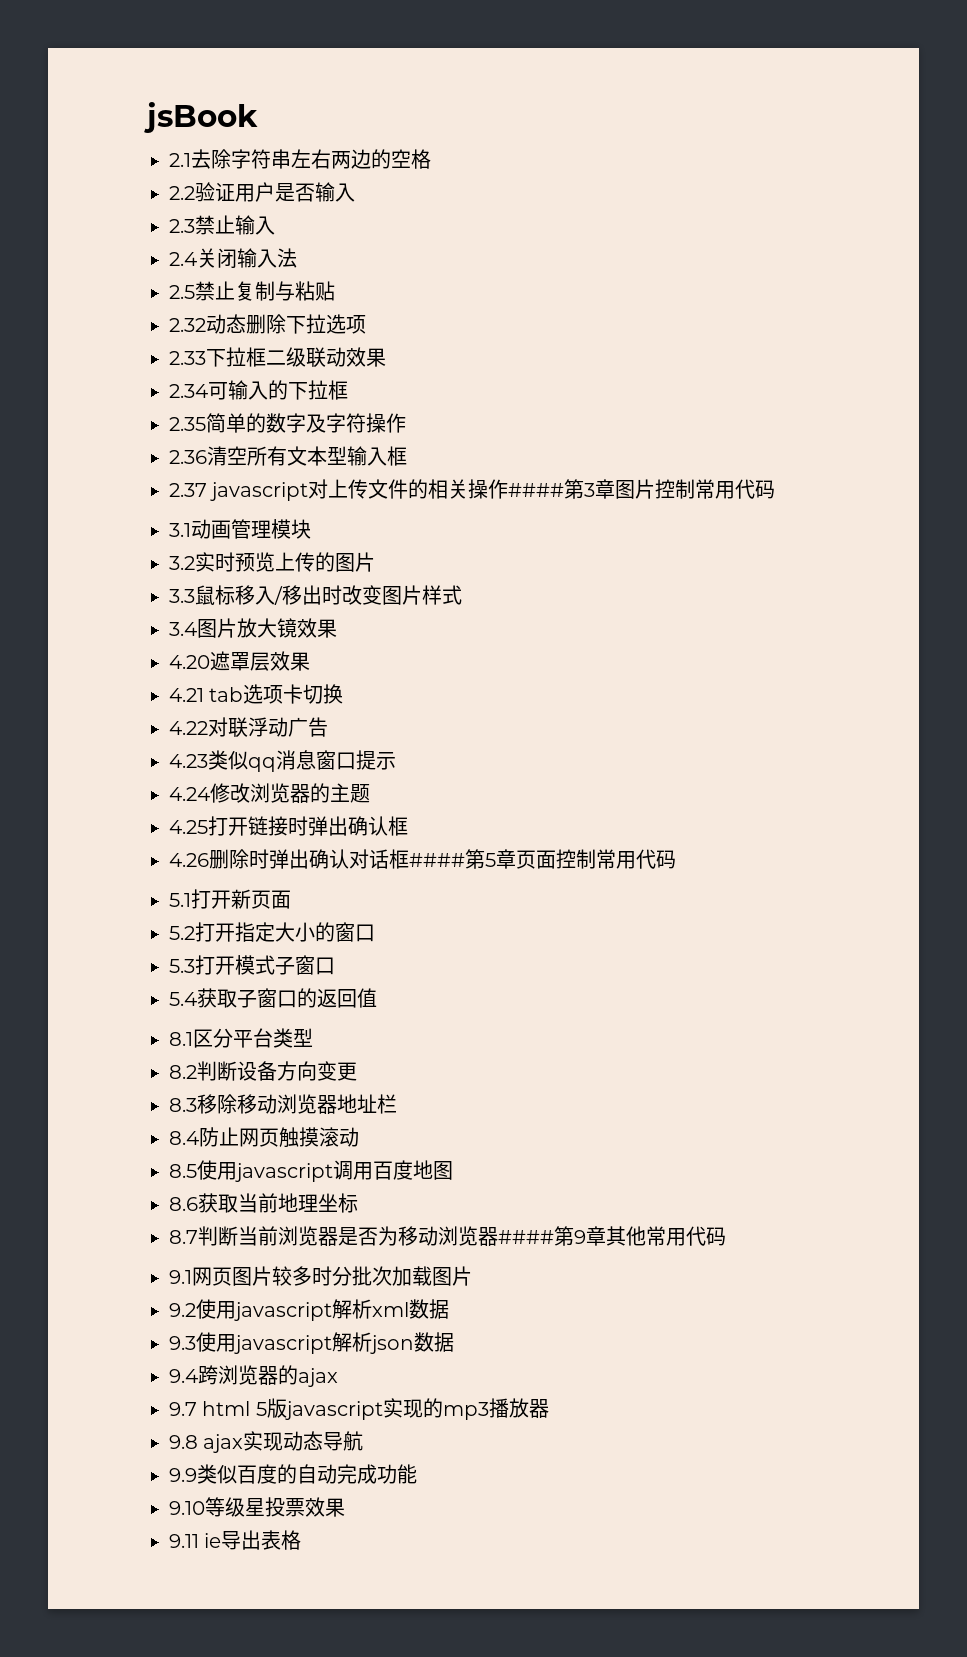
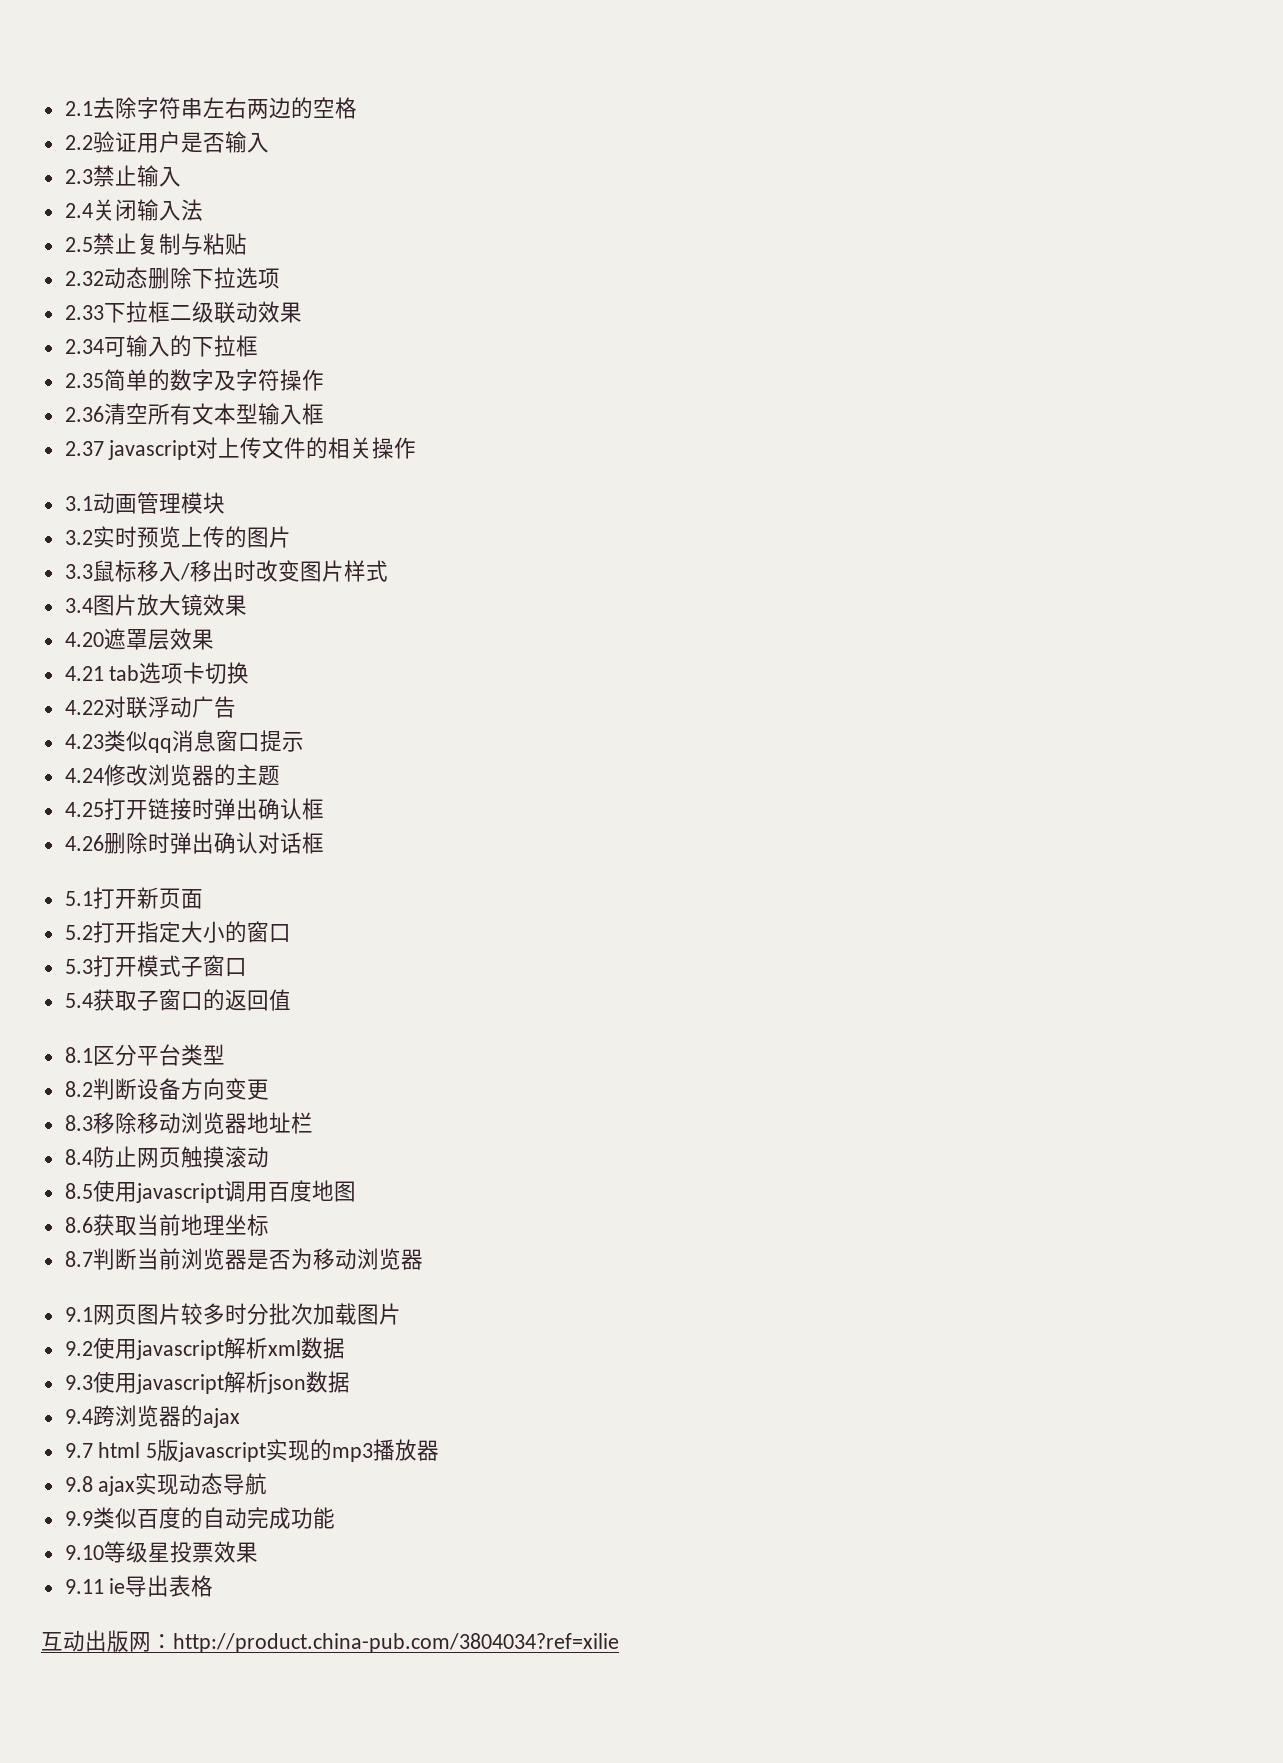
- jsBook
- 2.37 javascript对上传文件的相关操作####第3章图片控制常用代码
+ 2.37 javascript对上传文件的相关操作
- 4.26删除时弹出确认对话框####第5章页面控制常用代码
+ 4.26删除时弹出确认对话框
- 8.7判断当前浏览器是否为移动浏览器####第9章其他常用代码
+ 8.7判断当前浏览器是否为移动浏览器
+ 互动出版网：http://product.china-pub.com/3804034?ref=xilie

